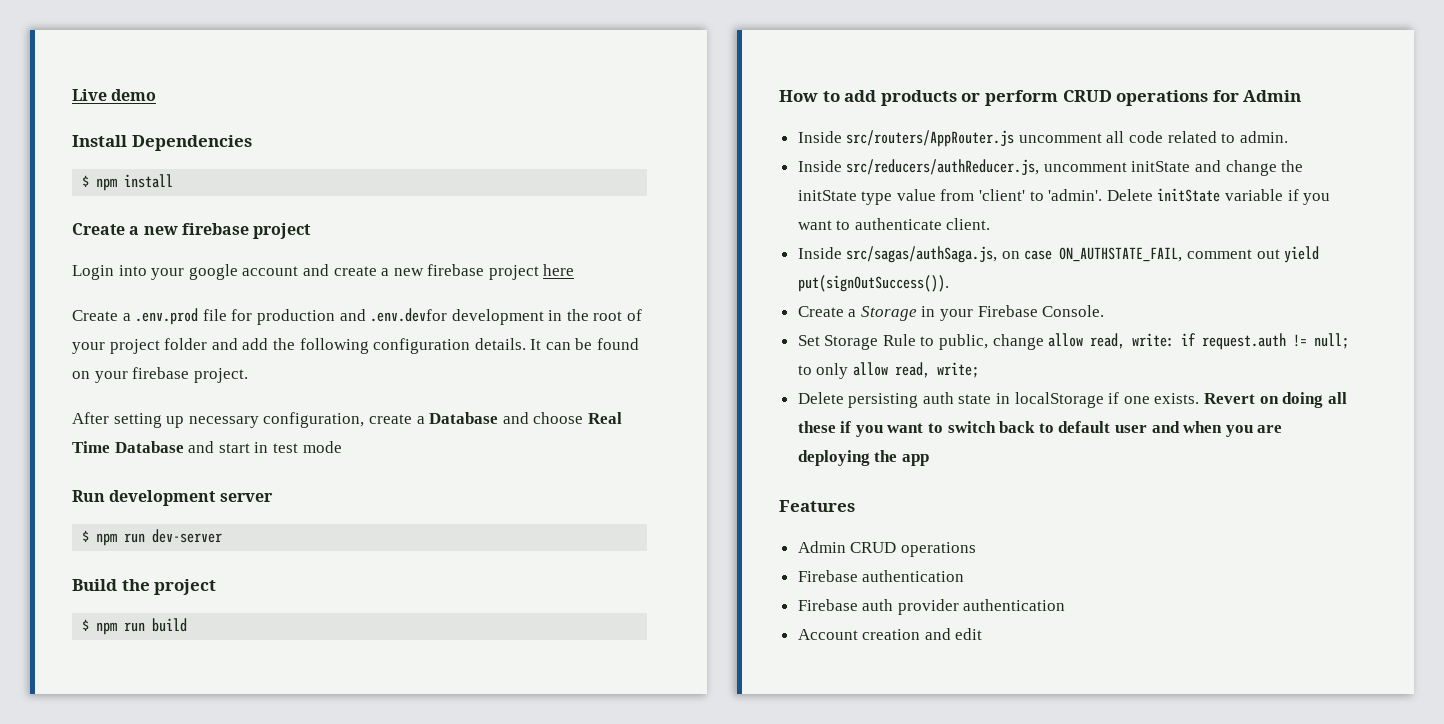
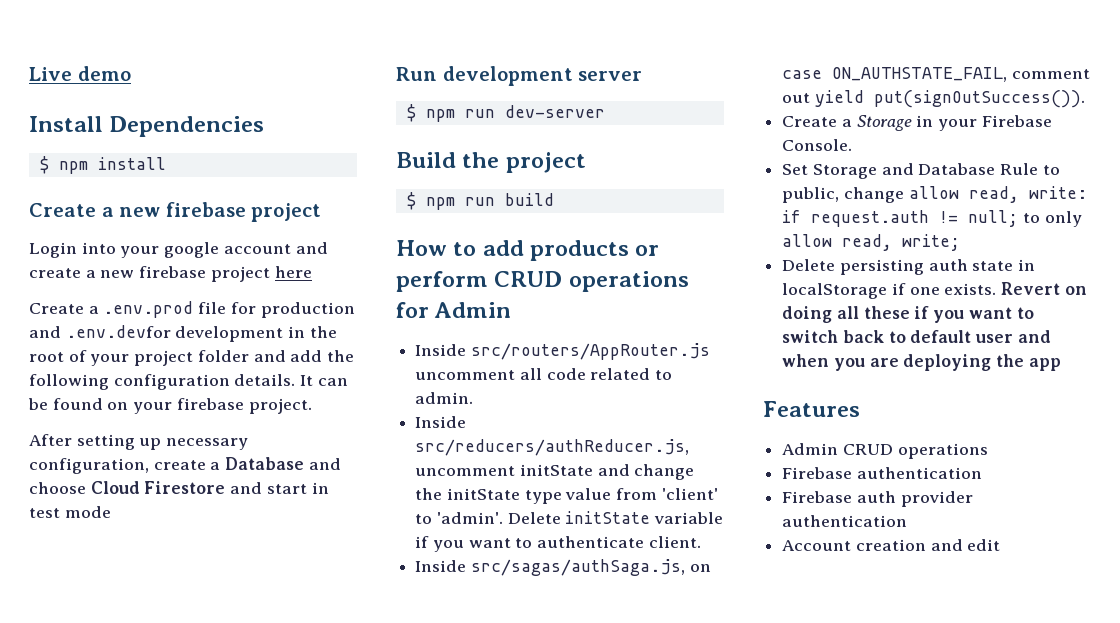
- After setting up necessary configuration, create a Database and choose Real Time Database and start in test mode
+ After setting up necessary configuration, create a Database and choose Cloud Firestore and start in test mode
- Set Storage Rule to public, change allow read, write: if request.auth != null; to only allow read, write;
+ Set Storage and Database Rule to public, change allow read, write: if request.auth != null; to only allow read, write;

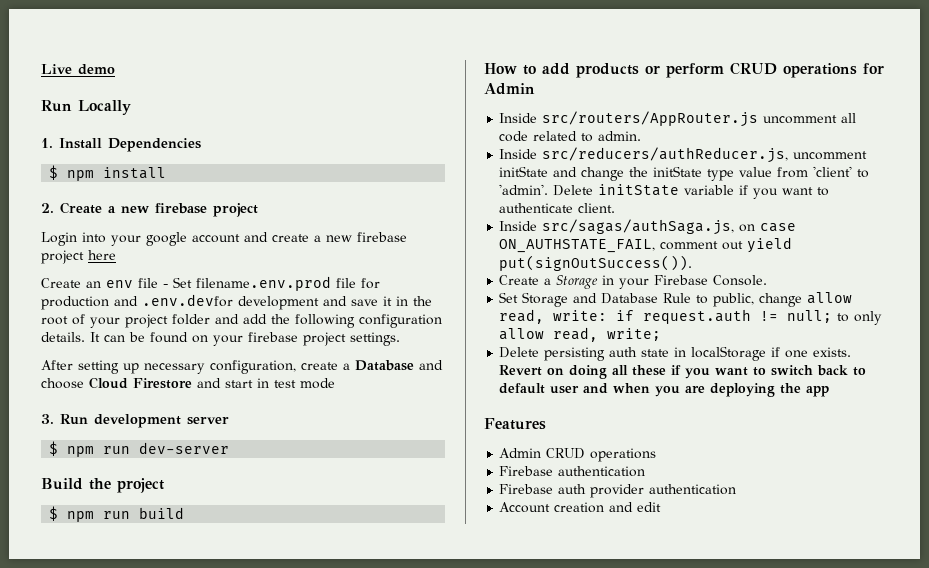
- Install Dependencies
+ Run Locally
+ 1. Install Dependencies
- Create a new firebase project
+ 2. Create a new firebase project
- Create a .env.prod file for production and .env.devfor development in the root of your project folder and add the following configuration details.
+ Create an env file - Set filename.env.prod file for production and .env.devfor development and save it in the root of your project folder and add the following configuration details.
- It can be found on your firebase project.
+ It can be found on your firebase project settings.
- Run development server
+ 3. Run development server

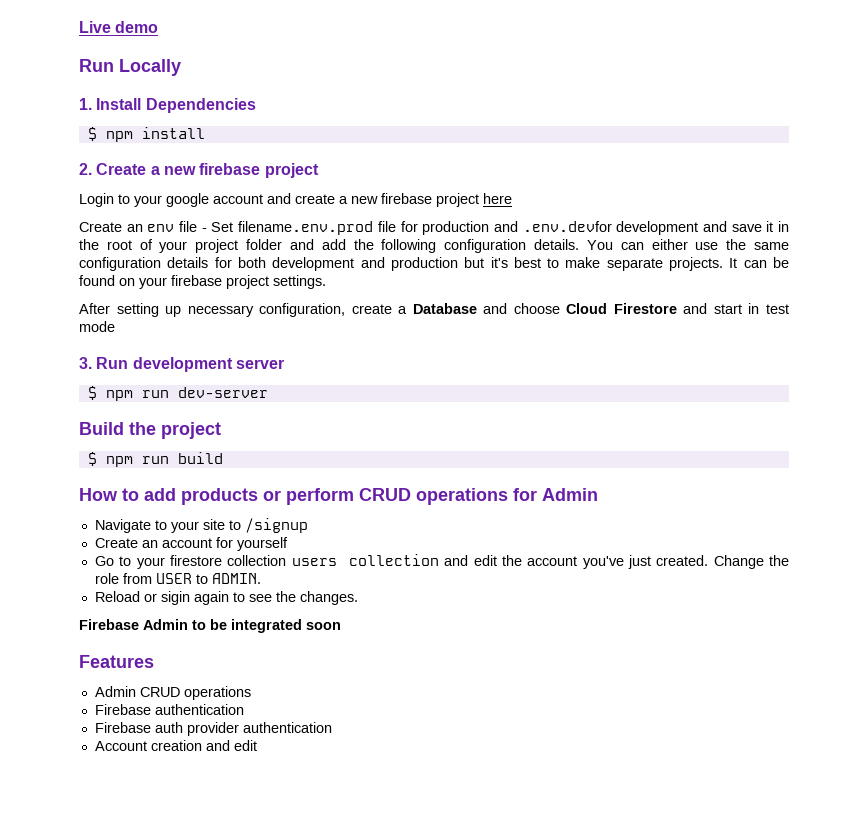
- Login into your google account and create a new firebase project here
+ Login to your google account and create a new firebase project here
+ You can either use the same configuration details for both development and production but it's best to make separate projects.
- Inside src/routers/AppRouter.js uncomment all code related to admin.
- Inside src/reducers/authReducer.js, uncomment initState and change the initState type value from 'client' to 'admin'. Delete initState variable if you want to authenticate client.
- Inside src/sagas/authSaga.js, on case ON_AUTHSTATE_FAIL, comment out yield put(signOutSuccess()).
- Create a Storage in your Firebase Console.
- Set Storage and Database Rule to public, change allow read, write: if request.auth != null; to only allow read, write;
- Delete persisting auth state in localStorage if one exists. Revert on doing all these if you want to switch back to default user and when you are deploying the app
+ Navigate to your site to /signup
+ Create an account for yourself
+ Go to your firestore collection users collection and edit the account you've just created. Change the role from USER to ADMIN.
+ Reload or sigin again to see the changes.
+ Firebase Admin to be integrated soon

